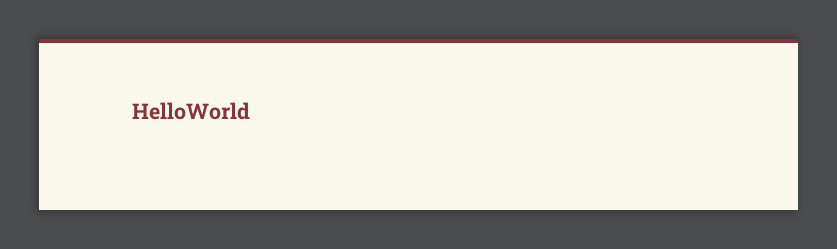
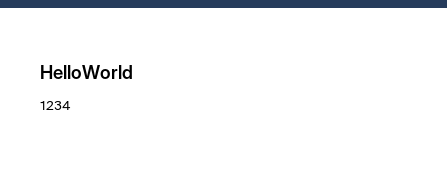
+ 1234

